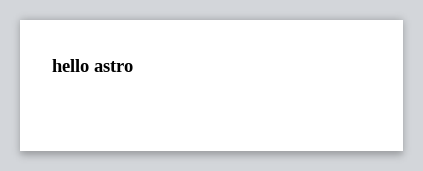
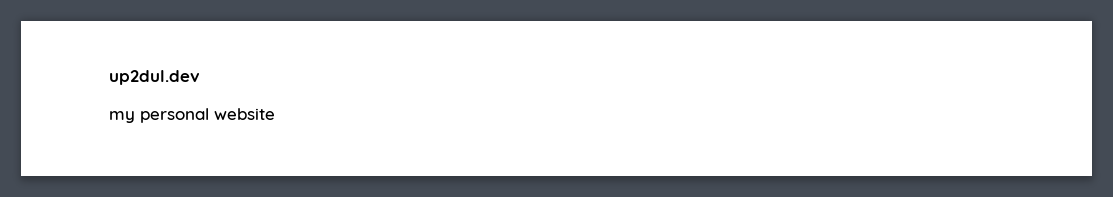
- hello astro
+ up2dul.dev
+ my personal website

